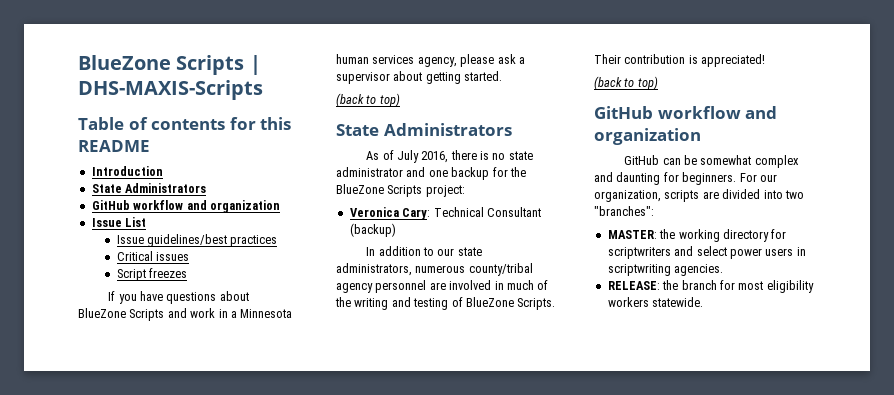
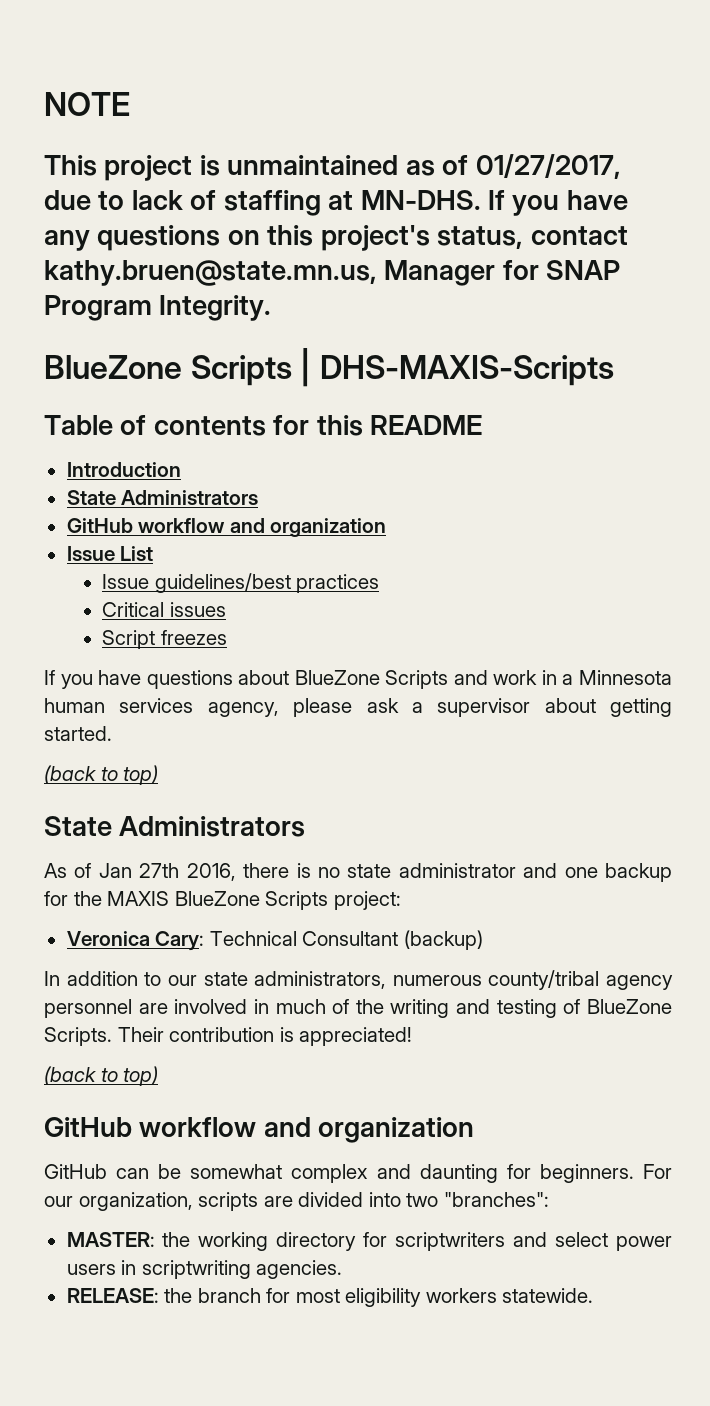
+ NOTE
+ This project is unmaintained as of 01/27/2017, due to lack of staffing at MN-DHS. If you have any questions on this project's status, contact kathy.bruen@state.mn.us, Manager for SNAP Program Integrity.
- As of July 2016, there is no state administrator and one backup for the BlueZone Scripts project:
+ As of Jan 27th 2016, there is no state administrator and one backup for the MAXIS BlueZone Scripts project:

